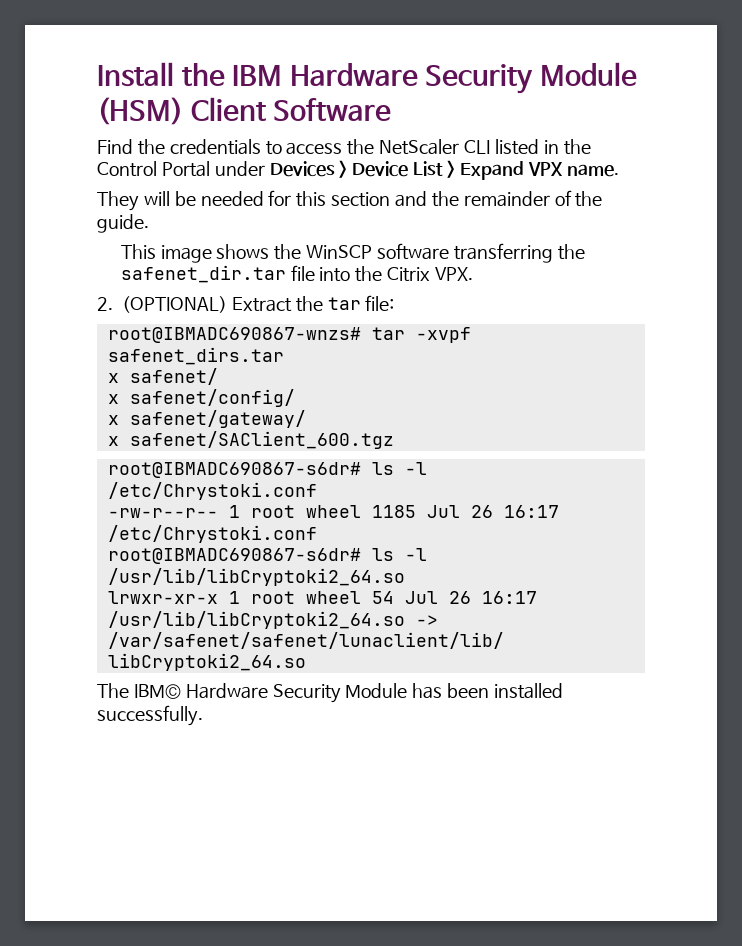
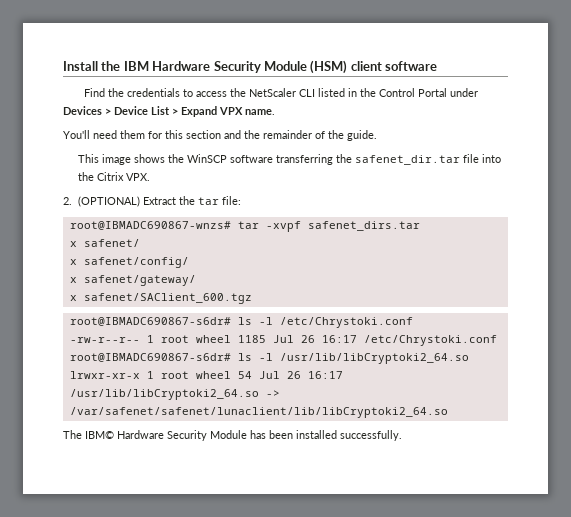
- Install the IBM Hardware Security Module (HSM) Client Software
+ Install the IBM Hardware Security Module (HSM) client software
- They will be needed for this section and the remainder of the guide.
+ You'll need them for this section and the remainder of the guide.

